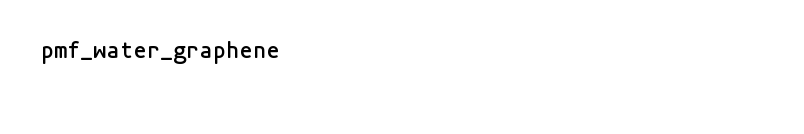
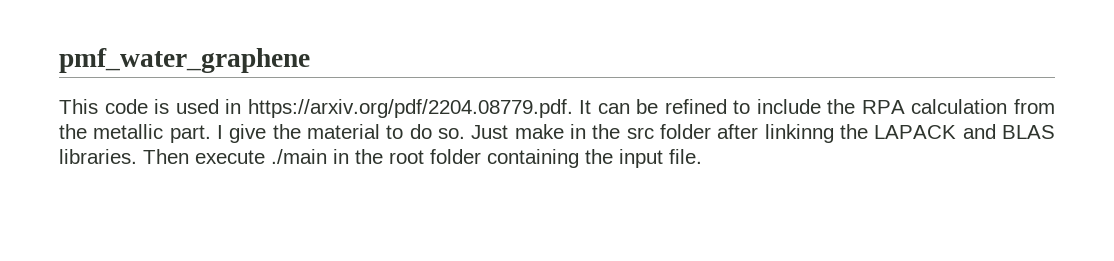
+ This code is used in https://arxiv.org/pdf/2204.08779.pdf. It can be refined to include the RPA calculation from the metallic part. I give the material to do so. Just make in the src folder after linkinng the LAPACK and BLAS libraries. Then execute ./main in the root folder containing the input file.

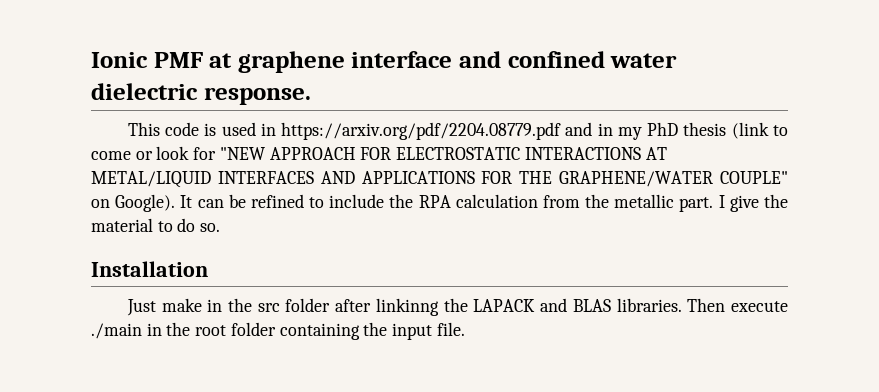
- pmf_water_graphene
+ Ionic PMF at graphene interface and confined water dielectric response.
- This code is used in https://arxiv.org/pdf/2204.08779.pdf. It can be refined to include the RPA calculation from the metallic part.
+ This code is used in https://arxiv.org/pdf/2204.08779.pdf and in my PhD thesis (link to come or look for "NEW APPROACH FOR ELECTROSTATIC INTERACTIONS AT METAL/LIQUID INTERFACES AND APPLICATIONS FOR THE GRAPHENE/WATER COUPLE" on Google). It can be refined to include the RPA calculation from the metallic part.
- I give the material to do so. Just make in the src folder after linkinng the LAPACK and BLAS libraries.
+ I give the material to do so.
+ Installation
+ Just make in the src folder after linkinng the LAPACK and BLAS libraries.

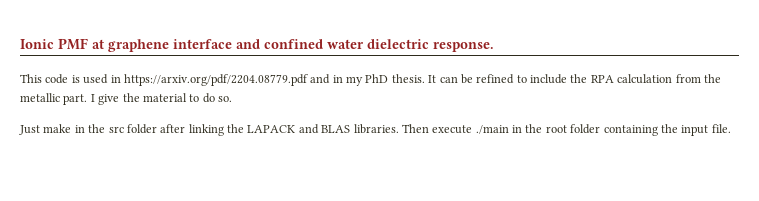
- This code is used in https://arxiv.org/pdf/2204.08779.pdf and in my PhD thesis (link to come or look for "NEW APPROACH FOR ELECTROSTATIC INTERACTIONS AT METAL/LIQUID INTERFACES AND APPLICATIONS FOR THE GRAPHENE/WATER COUPLE" on Google).
+ This code is used in https://arxiv.org/pdf/2204.08779.pdf and in my PhD thesis.
- Installation
- Just make in the src folder after linkinng the LAPACK and BLAS libraries.
+ Just make in the src folder after linking the LAPACK and BLAS libraries.

